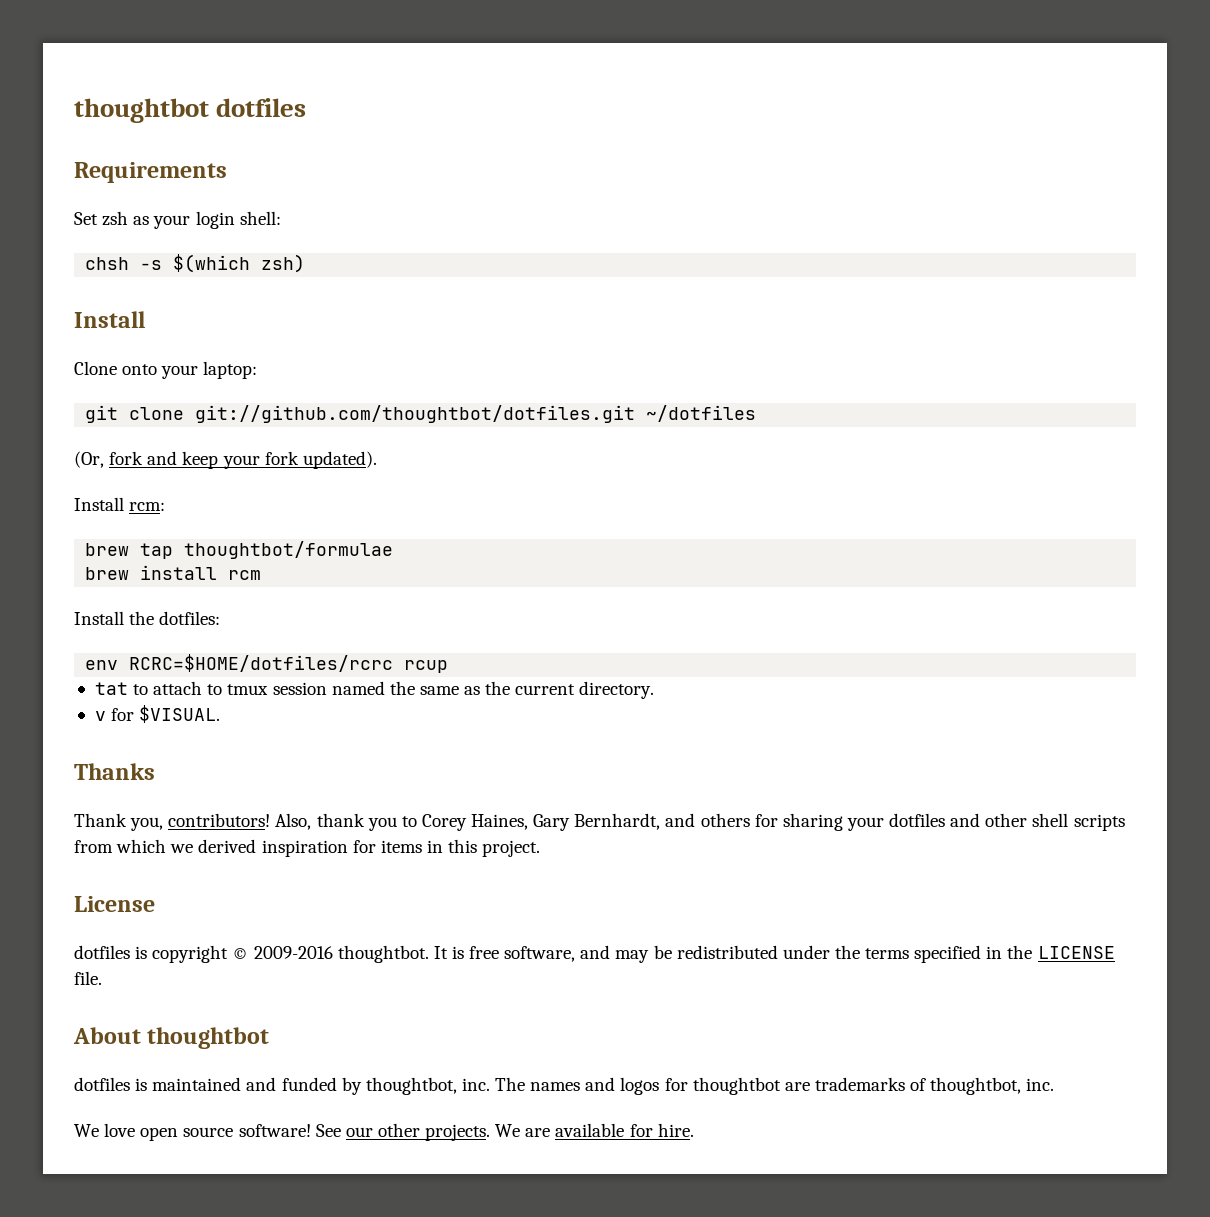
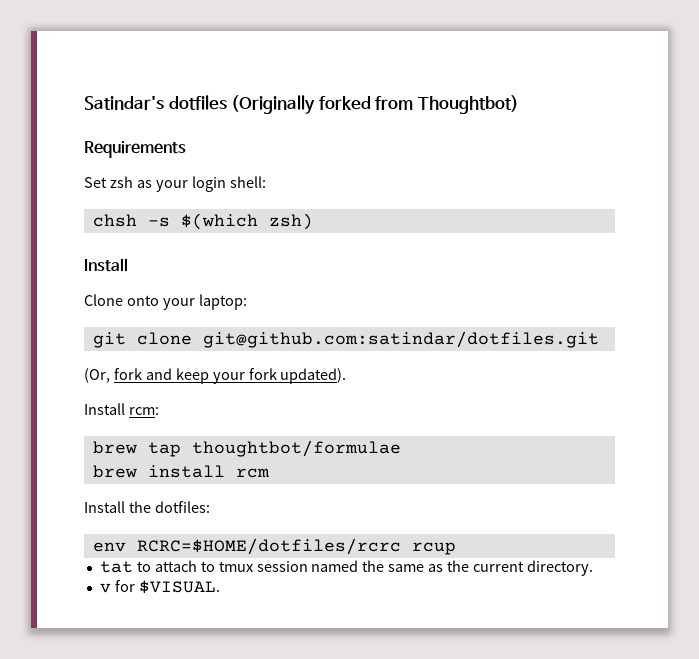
- thoughtbot dotfiles
+ Satindar's dotfiles (Originally forked from Thoughtbot)
- git clone git://github.com/thoughtbot/dotfiles.git ~/dotfiles
+ git clone git@github.com:satindar/dotfiles.git
- Thanks
- Thank you, contributors! Also, thank you to Corey Haines, Gary Bernhardt, and others for sharing your dotfiles and other shell scripts from which we derived inspiration for items in this project.
- License
- dotfiles is copyright © 2009-2016 thoughtbot. It is free software, and may be redistributed under the terms specified in the LICENSE file.
- About thoughtbot
- dotfiles is maintained and funded by thoughtbot, inc. The names and logos for thoughtbot are trademarks of thoughtbot, inc.
- We love open source software! See our other projects. We are available for hire.

